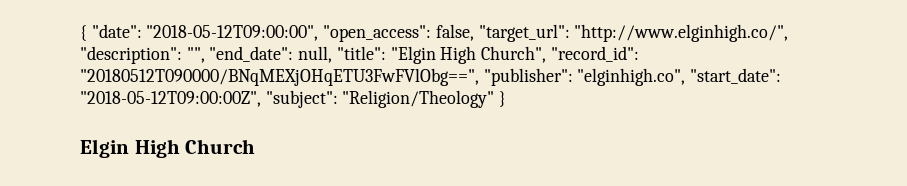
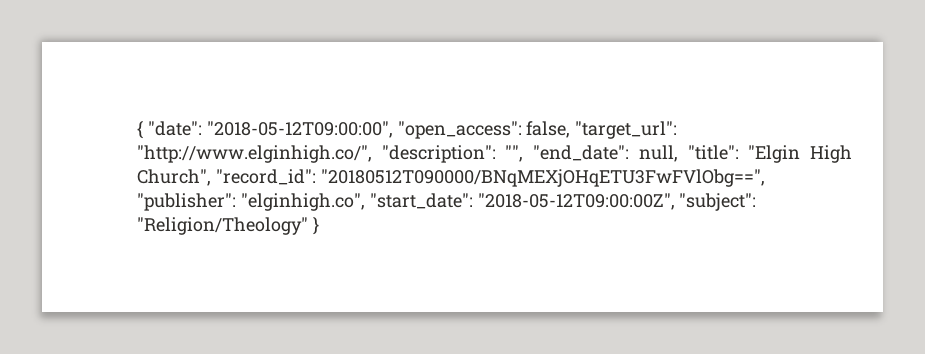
- Elgin High Church

